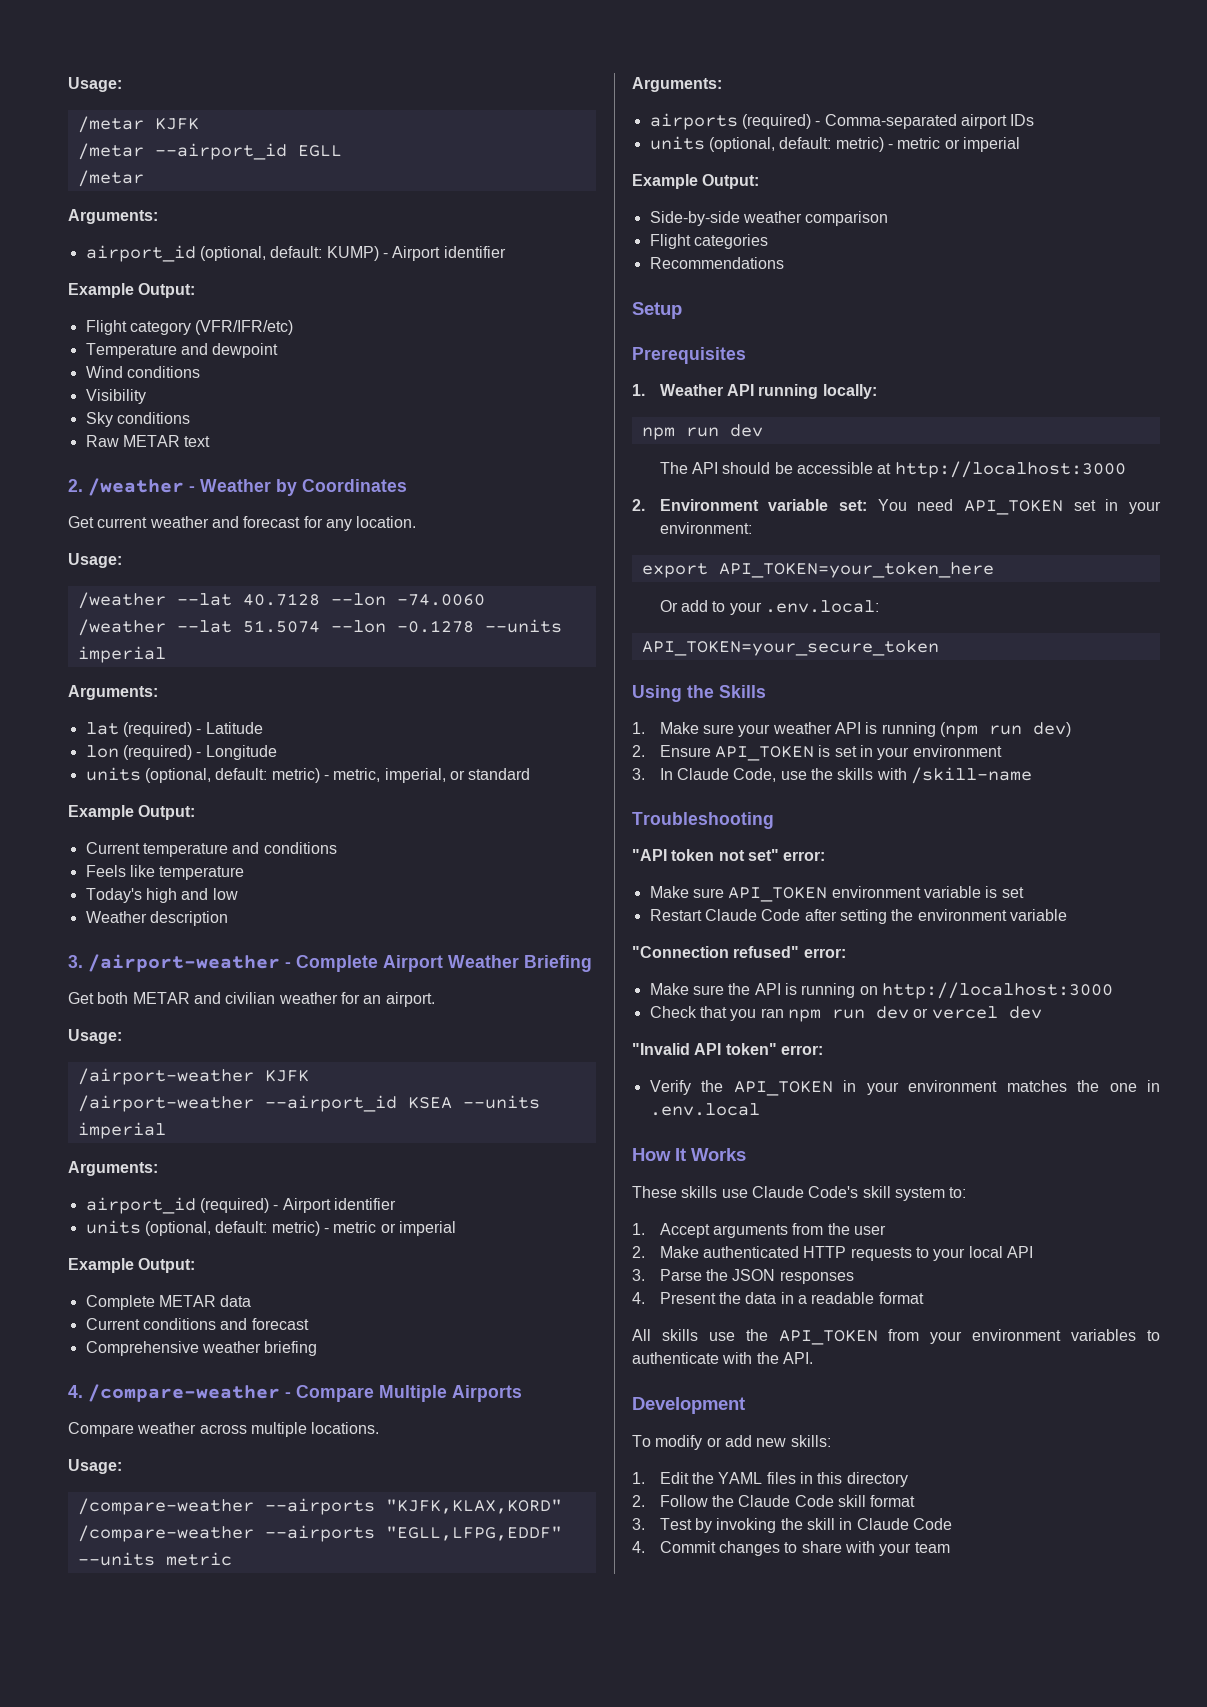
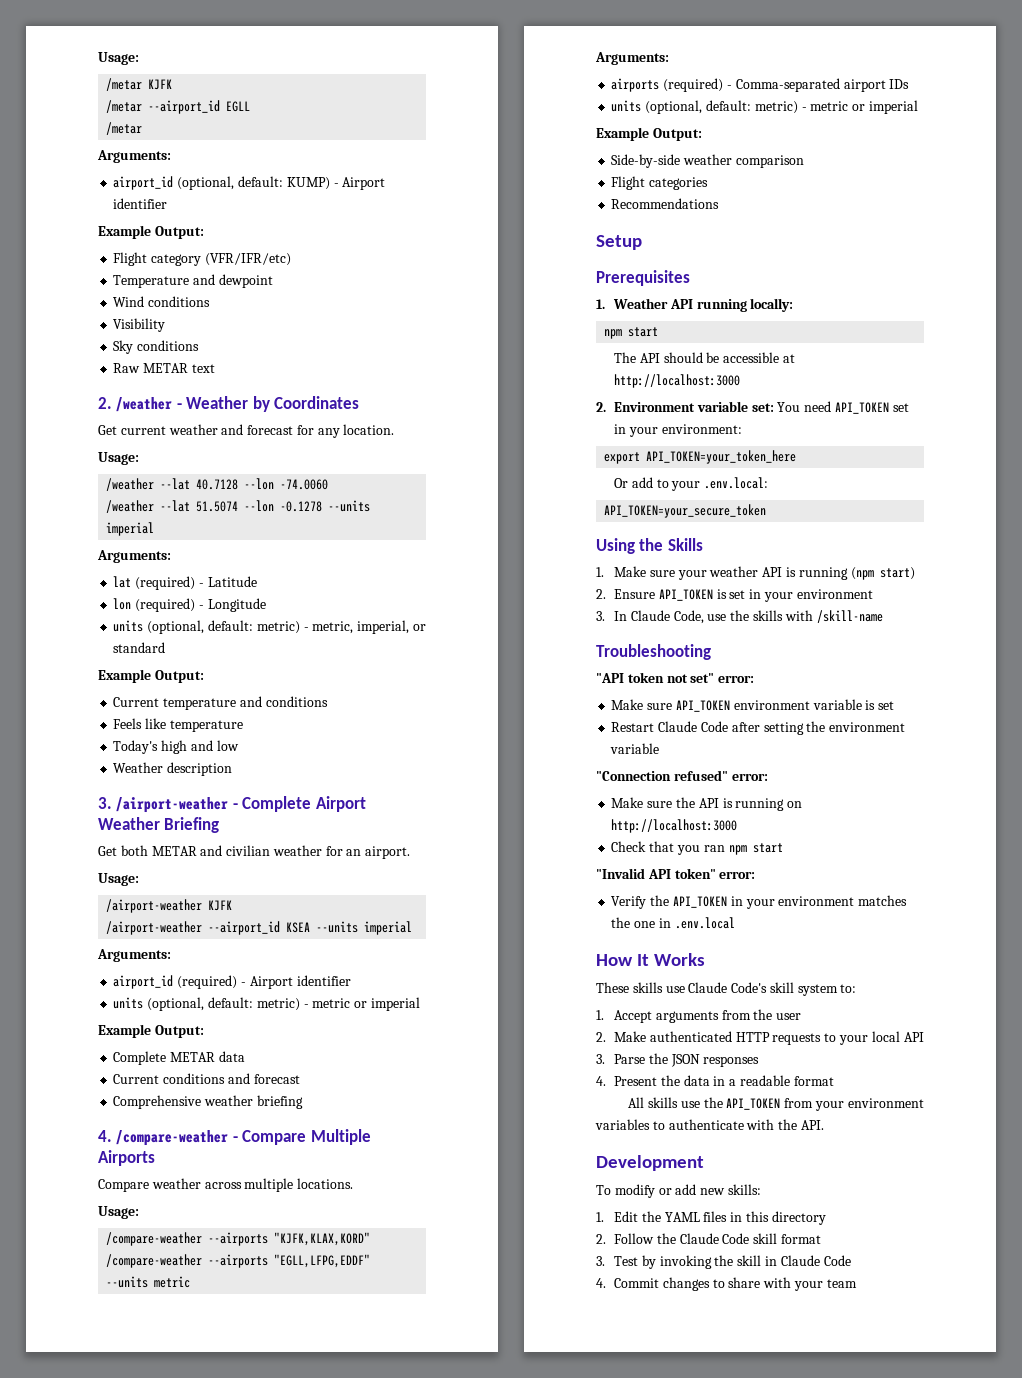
  1. Weather API running locally:
- npm run dev
+ npm start
- 1. Make sure your weather API is running (npm run dev)
+ 1. Make sure your weather API is running (npm start)
- Check that you ran npm run dev or vercel dev
+ Check that you ran npm start

